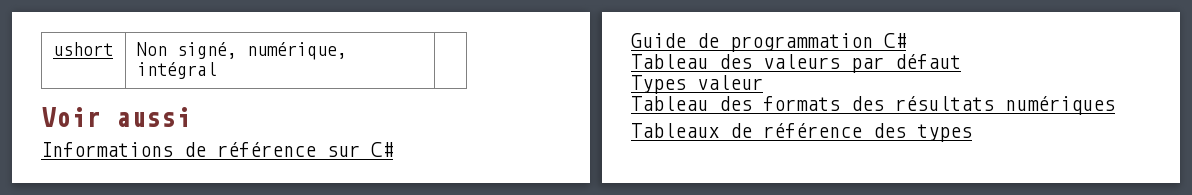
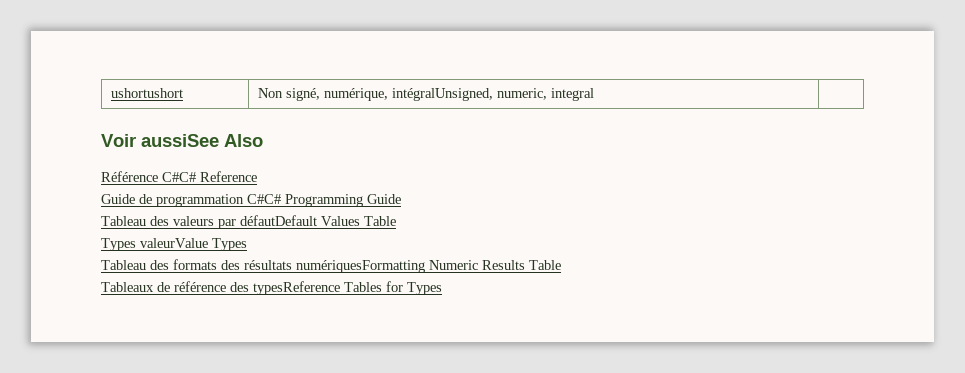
- ushort | Non signé, numérique, intégral |
- Voir aussi
- Informations de référence sur C#
+ ushortushort | Non signé, numérique, intégralUnsigned, numeric, integral |
+ Voir aussiSee Also
+ Référence C#C# Reference
- Guide de programmation C#
+ Guide de programmation C#C# Programming Guide
- Tableau des valeurs par défaut
- Types valeur
+ Tableau des valeurs par défautDefault Values Table
+ Types valeurValue Types
- Tableau des formats des résultats numériques
+ Tableau des formats des résultats numériquesFormatting Numeric Results Table
- Tableaux de référence des types
+ Tableaux de référence des typesReference Tables for Types

